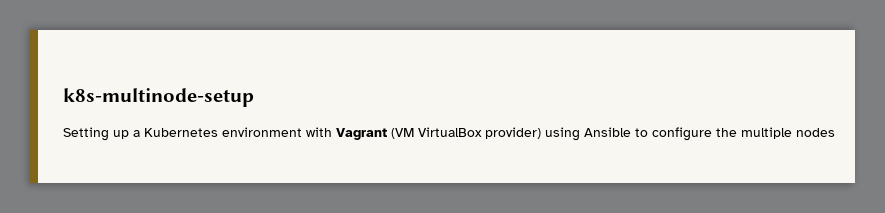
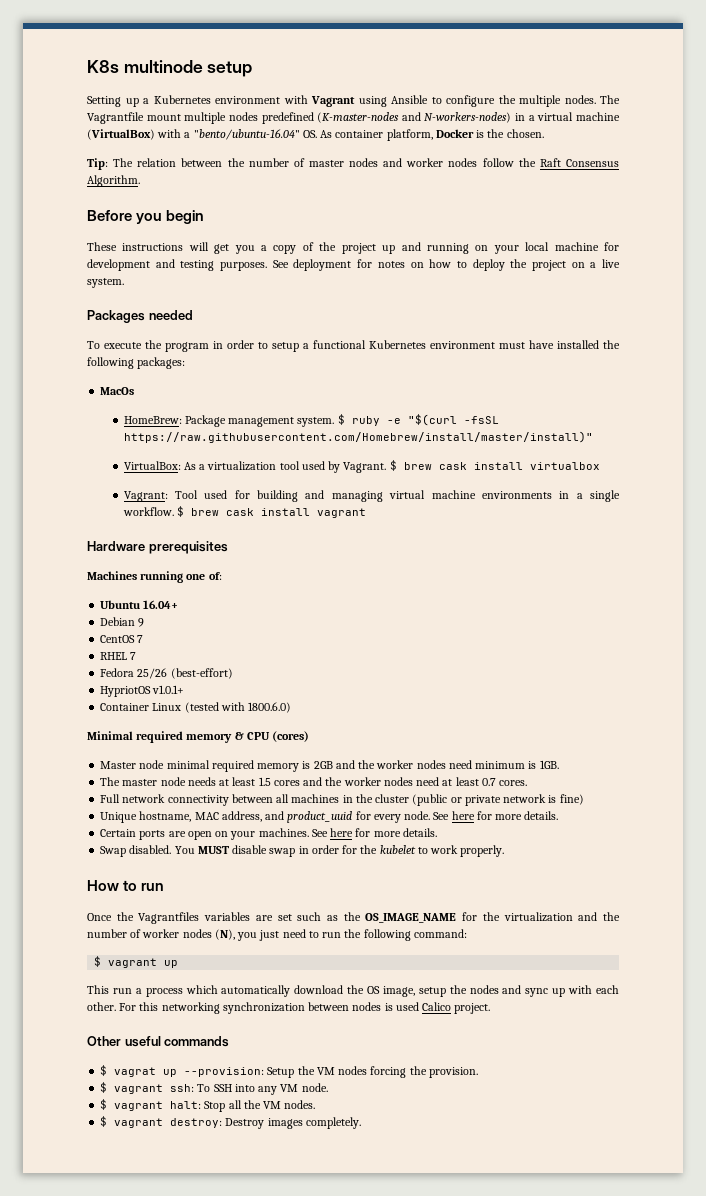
- k8s-multinode-setup
+ K8s multinode setup
- Setting up a Kubernetes environment with Vagrant (VM VirtualBox provider) using Ansible to configure the multiple nodes
+ Setting up a Kubernetes environment with Vagrant using Ansible to configure the multiple nodes. The Vagrantfile mount multiple nodes predefined (K-master-nodes and N-workers-nodes) in a virtual machine (VirtualBox) with a "bento/ubuntu-16.04" OS. As container platform, Docker is the chosen.
+ Tip: The relation between the number of master nodes and worker nodes follow the Raft Consensus Algorithm.
+ Before you begin
+ These instructions will get you a copy of the project up and running on your local machine for development and testing purposes. See deployment for notes on how to deploy the project on a live system.
+ Packages needed
+ To execute the program in order to setup a functional Kubernetes environment must have installed the following packages:
+ MacOs
+ HomeBrew: Package management system. $ ruby -e "$(curl -fsSL https://raw.githubusercontent.com/Homebrew/install/master/install)"
+ VirtualBox: As a virtualization tool used by Vagrant. $ brew cask install virtualbox
+ Vagrant: Tool used for building and managing virtual machine environments in a single workflow. $ brew cask install vagrant
+ Hardware prerequisites
+ Machines running one of:
+ Ubuntu 16.04+
+ Debian 9
+ CentOS 7
+ RHEL 7
+ Fedora 25/26 (best-effort)
+ HypriotOS v1.0.1+
+ Container Linux (tested with 1800.6.0)
+ Minimal required memory & CPU (cores)
+ Master node minimal required memory is 2GB and the worker nodes need minimum is 1GB.
+ The master node needs at least 1.5 cores and the worker nodes need at least 0.7 cores.
+ Full network connectivity between all machines in the cluster (public or private network is fine)
+ Unique hostname, MAC address, and product_uuid for every node. See here for more details.
+ Certain ports are open on your machines. See here for more details.
+ Swap disabled. You MUST disable swap in order for the kubelet to work properly.
+ How to run
+ Once the Vagrantfiles variables are set such as the OS_IMAGE_NAME for the virtualization and the number of worker nodes (N), you just need to run the following command:
+ $ vagrant up
+ This run a process which automatically download the OS image, setup the nodes and sync up with each other. For this networking synchronization between nodes is used Calico project.
+ Other useful commands
+ $ vagrat up --provision: Setup the VM nodes forcing the provision.
+ $ vagrant ssh: To SSH into any VM node.
+ $ vagrant halt: Stop all the VM nodes.
+ $ vagrant destroy: Destroy images completely.

